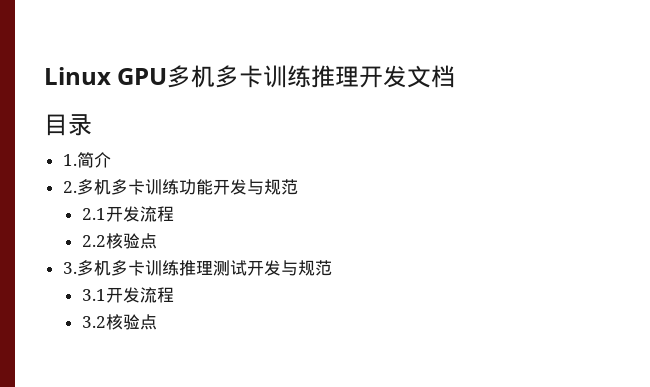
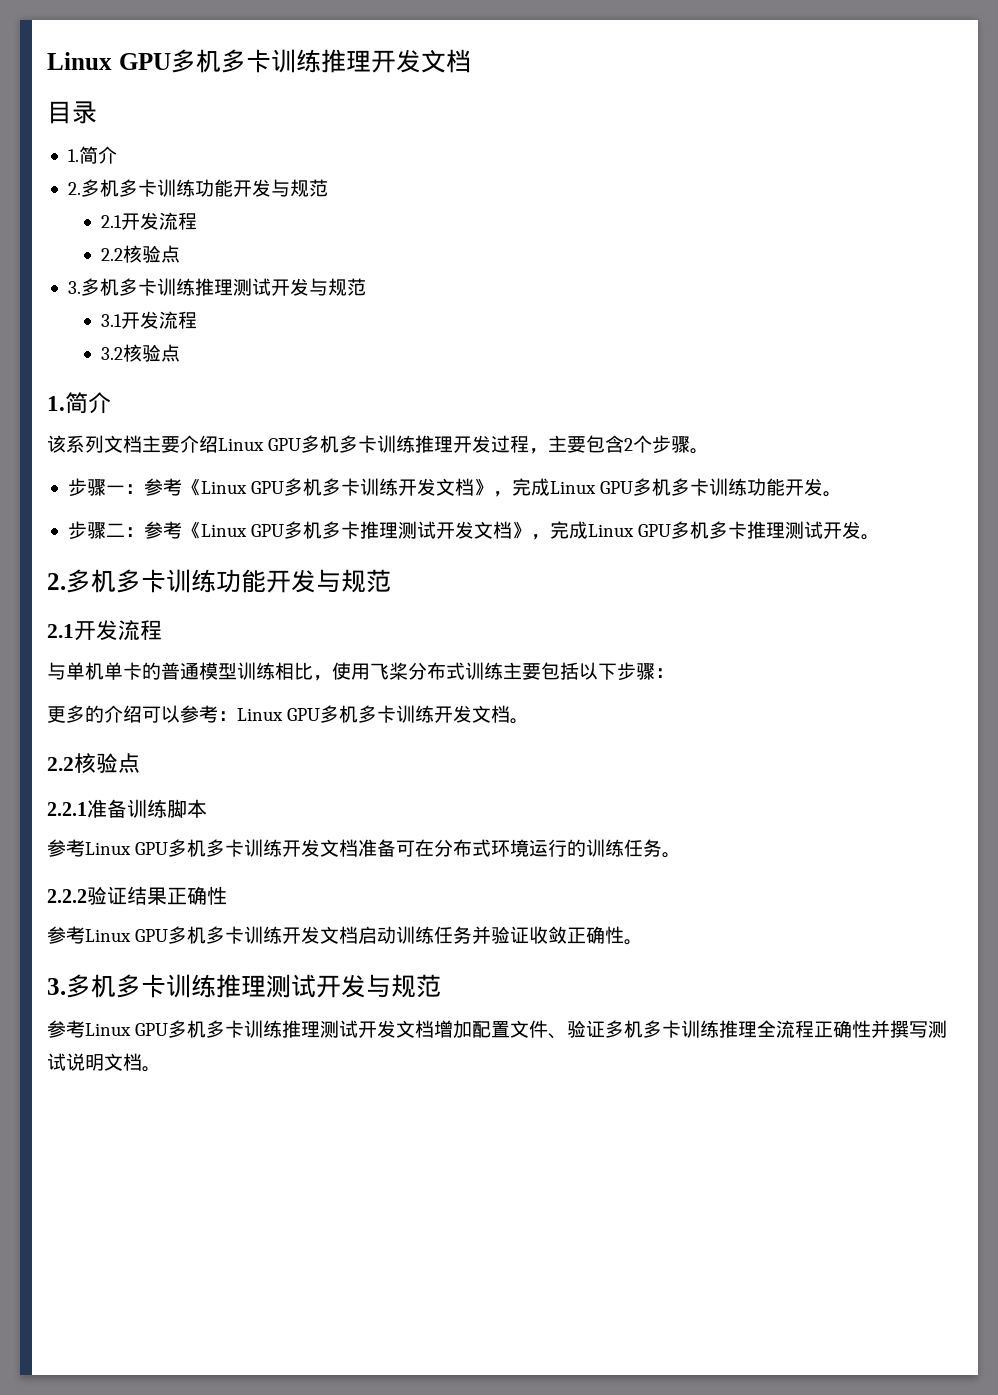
  3.2核验点
+ 1.简介
+ 该系列文档主要介绍Linux GPU多机多卡训练推理开发过程，主要包含2个步骤。
+ 步骤一：参考《Linux GPU多机多卡训练开发文档》，完成Linux GPU多机多卡训练功能开发。
+ 步骤二：参考《Linux GPU多机多卡推理测试开发文档》，完成Linux GPU多机多卡推理测试开发。
+ 2.多机多卡训练功能开发与规范
+ 2.1开发流程
+ 与单机单卡的普通模型训练相比，使用飞桨分布式训练主要包括以下步骤：
+ 更多的介绍可以参考：Linux GPU多机多卡训练开发文档。
+ 2.2核验点
+ 2.2.1准备训练脚本
+ 参考Linux GPU多机多卡训练开发文档准备可在分布式环境运行的训练任务。
+ 2.2.2验证结果正确性
+ 参考Linux GPU多机多卡训练开发文档启动训练任务并验证收敛正确性。
+ 3.多机多卡训练推理测试开发与规范
+ 参考Linux GPU多机多卡训练推理测试开发文档增加配置文件、验证多机多卡训练推理全流程正确性并撰写测试说明文档。

